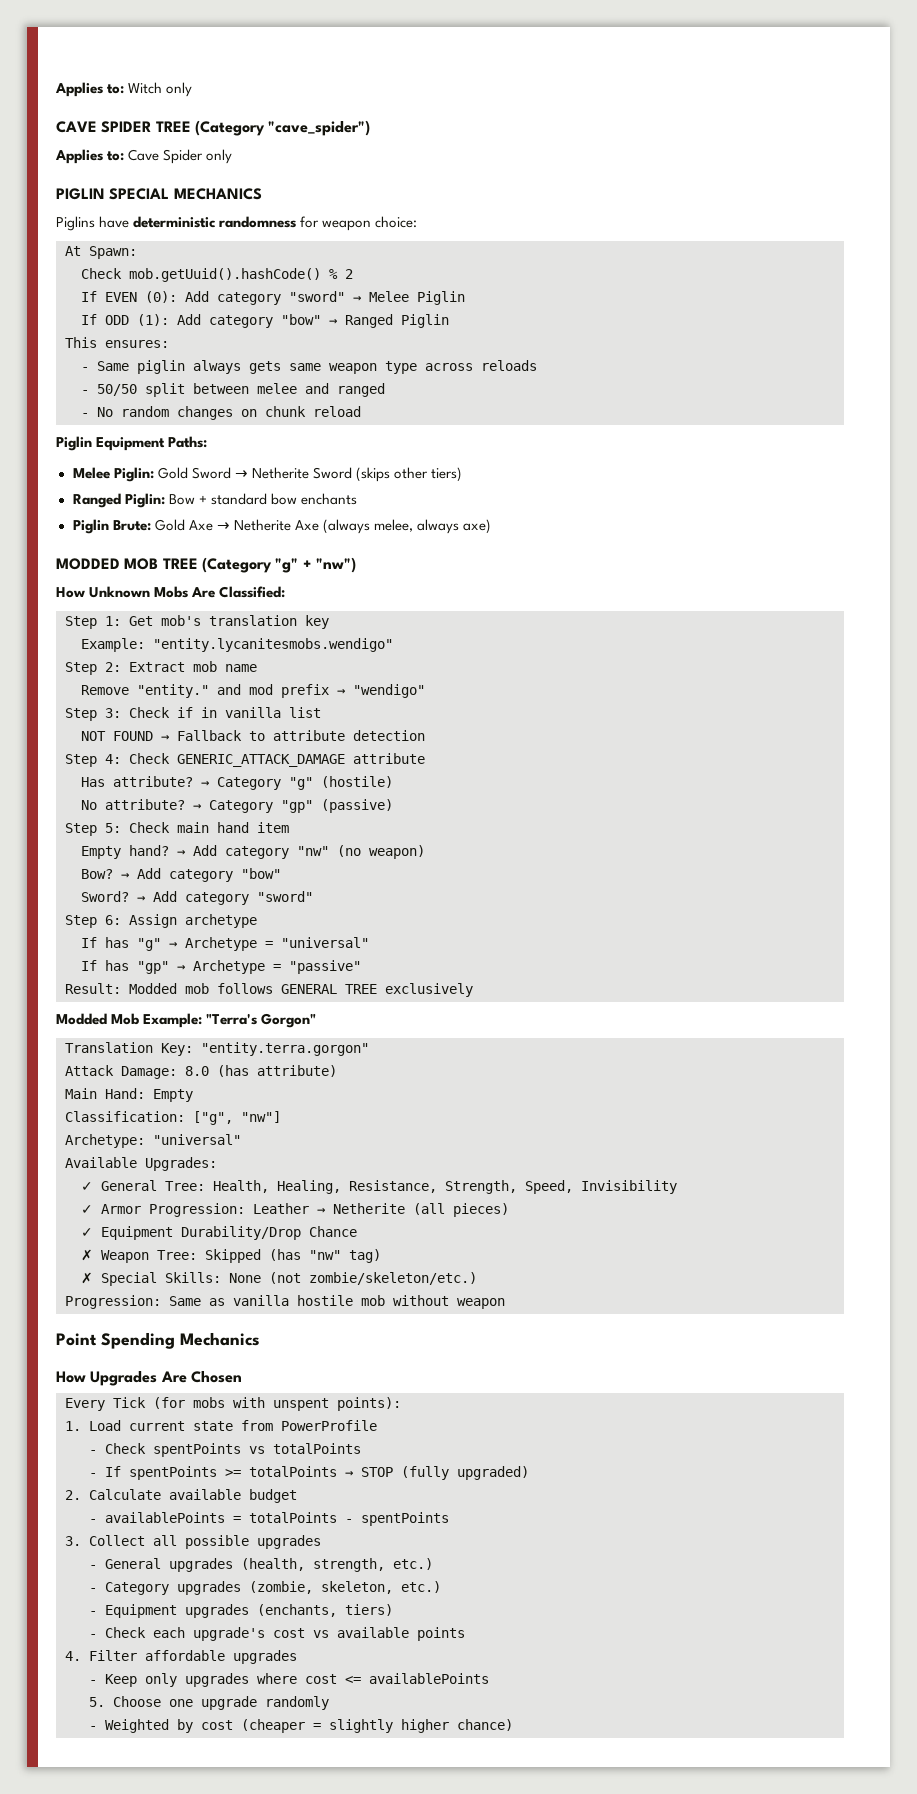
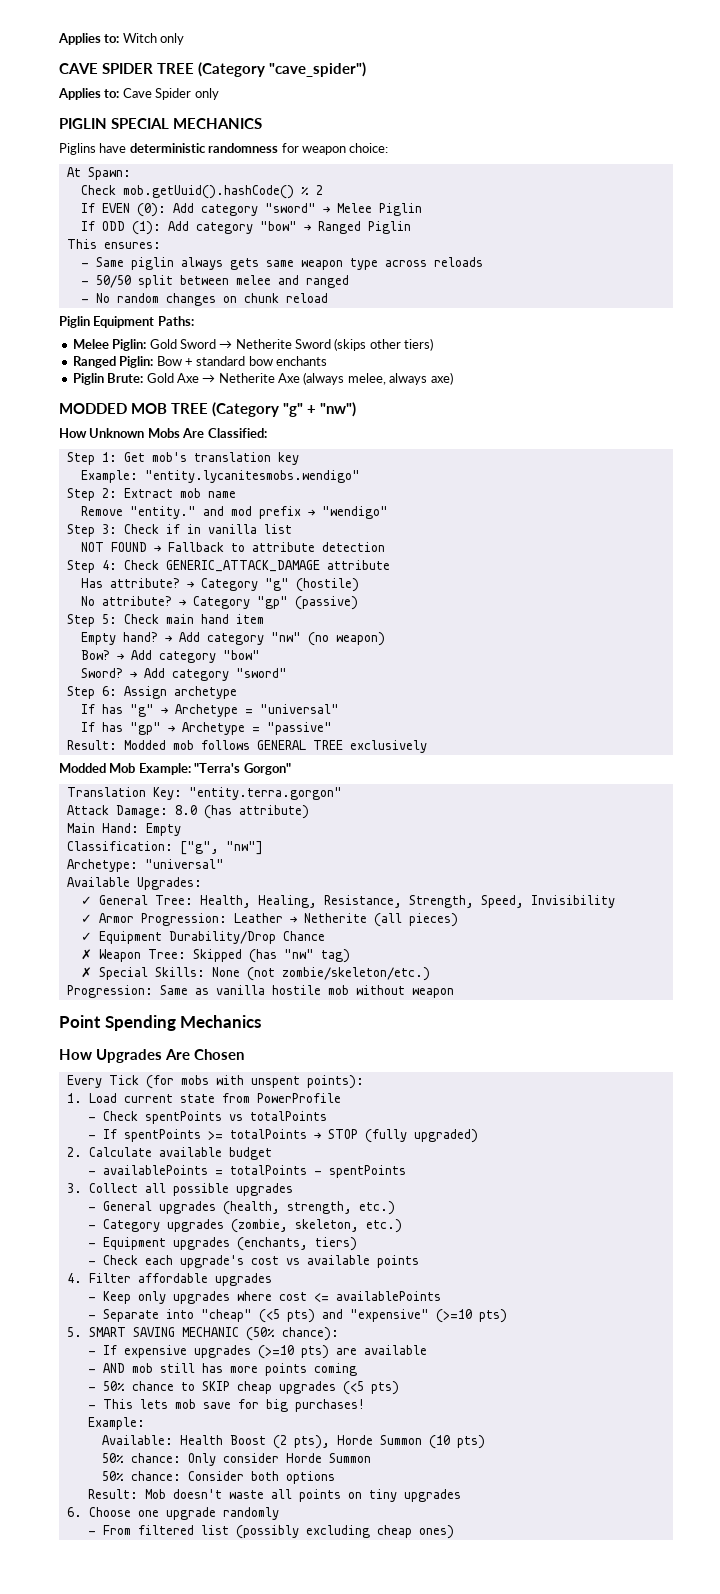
- 5. Choose one upgrade randomly
+ - Separate into "cheap" (<5 pts) and "expensive" (>=10 pts)
+ 5. SMART SAVING MECHANIC (50% chance):
+ - If expensive upgrades (>=10 pts) are available
+ - AND mob still has more points coming
+ - 50% chance to SKIP cheap upgrades (<5 pts)
+ - This lets mob save for big purchases!
+ Example:
+ Available: Health Boost (2 pts), Horde Summon (10 pts)
+ 50% chance: Only consider Horde Summon
+ 50% chance: Consider both options
+ Result: Mob doesn't waste all points on tiny upgrades
+ 6. Choose one upgrade randomly
- - Weighted by cost (cheaper = slightly higher chance)
+ - From filtered list (possibly excluding cheap ones)

